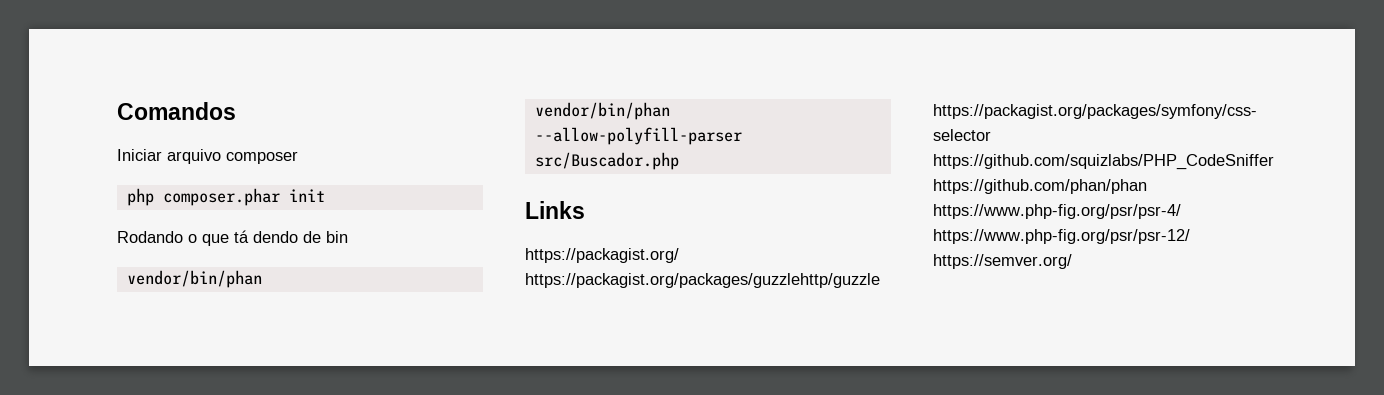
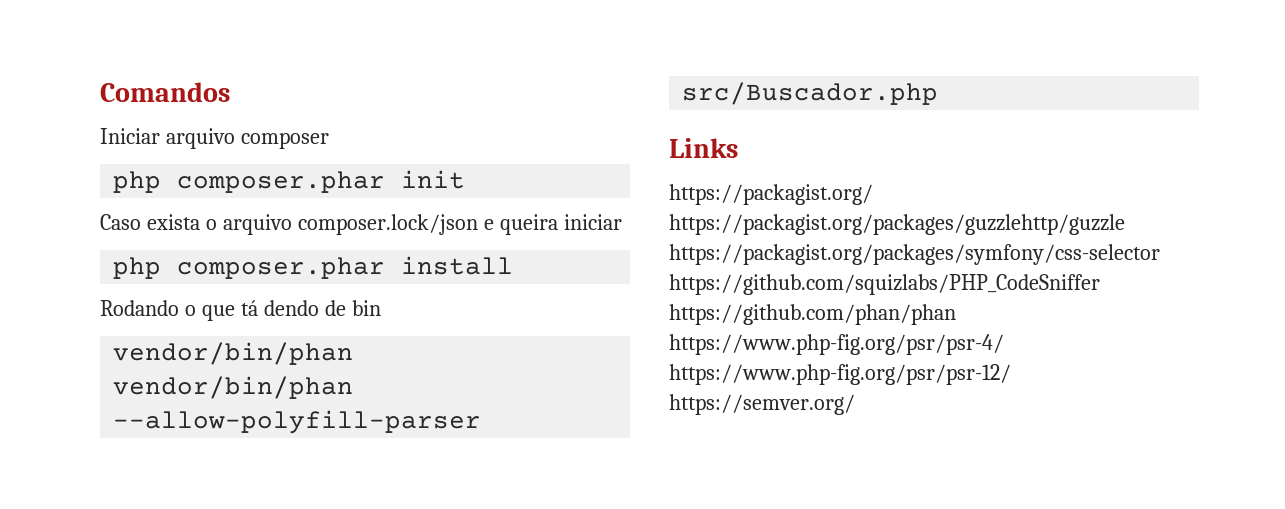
+ Caso exista o arquivo composer.lock/json e queira iniciar
+ php composer.phar install

